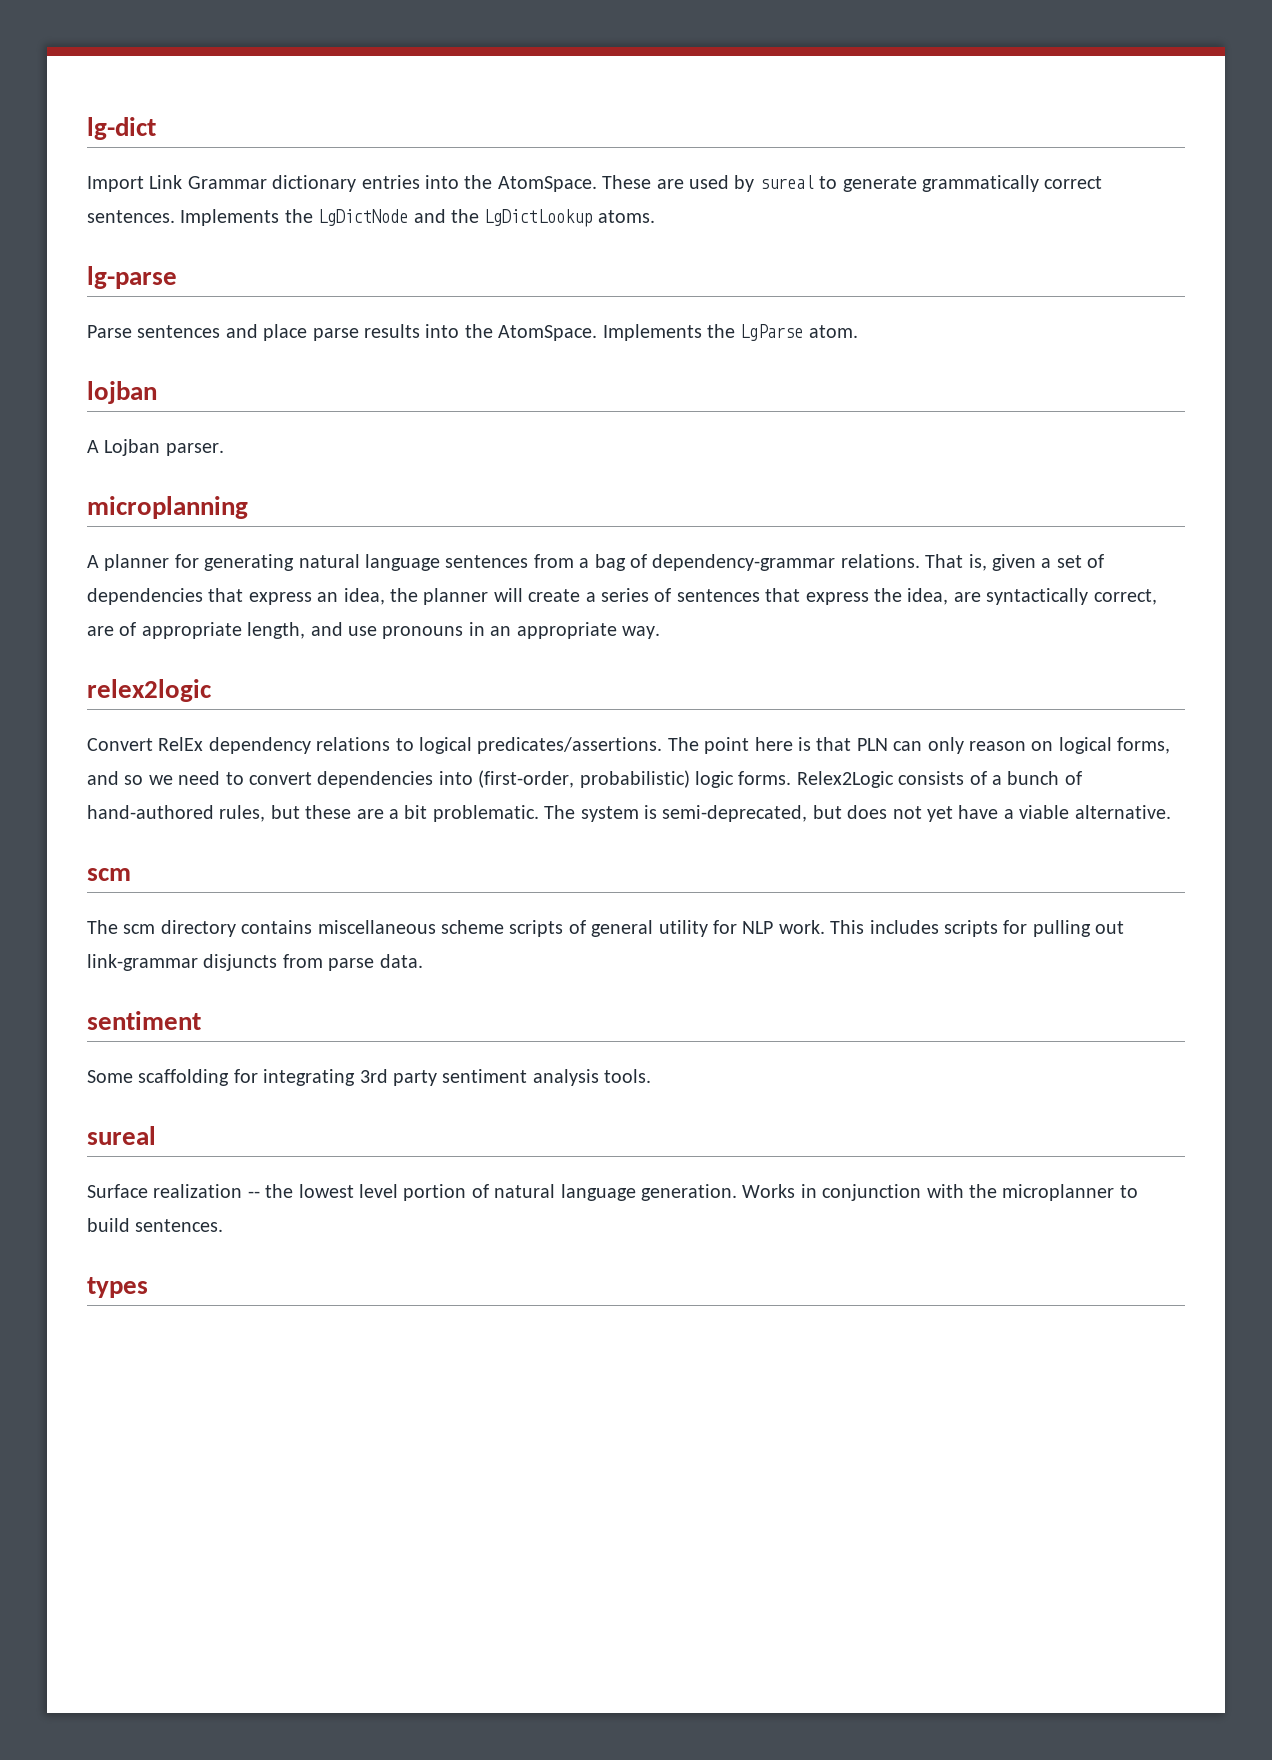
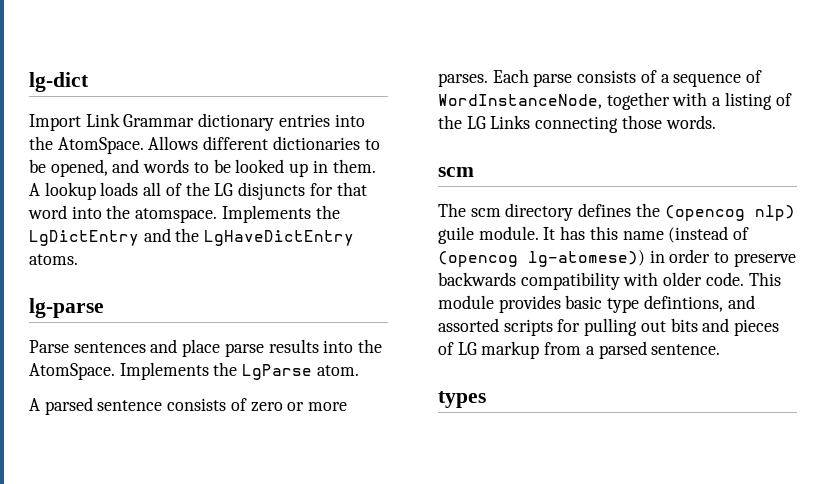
- These are used by sureal to generate grammatically correct sentences. Implements the LgDictNode and the LgDictLookup atoms.
+ Allows different dictionaries to be opened, and words to be looked up in them. A lookup loads all of the LG disjuncts for that word into the atomspace. Implements the LgDictEntry and the LgHaveDictEntry atoms.
- lojban
- A Lojban parser.
- microplanning
- A planner for generating natural language sentences from a bag of dependency-grammar relations. That is, given a set of dependencies that express an idea, the planner will create a series of sentences that express the idea, are syntactically correct, are of appropriate length, and use pronouns in an appropriate way.
- relex2logic
- Convert RelEx dependency relations to logical predicates/assertions. The point here is that PLN can only reason on logical forms, and so we need to convert dependencies into (first-order, probabilistic) logic forms. Relex2Logic consists of a bunch of hand-authored rules, but these are a bit problematic. The system is semi-deprecated, but does not yet have a viable alternative.
+ A parsed sentence consists of zero or more parses. Each parse consists of a sequence of WordInstanceNode, together with a listing of the LG Links connecting those words.
  scm
- The scm directory contains miscellaneous scheme scripts of general utility for NLP work. This includes scripts for pulling out link-grammar disjuncts from parse data.
- sentiment
- Some scaffolding for integrating 3rd party sentiment analysis tools.
- sureal
- Surface realization -- the lowest level portion of natural language generation. Works in conjunction with the microplanner to build sentences.
+ The scm directory defines the (opencog nlp) guile module. It has this name (instead of (opencog lg-atomese)) in order to preserve backwards compatibility with older code. This module provides basic type defintions, and assorted scripts for pulling out bits and pieces of LG markup from a parsed sentence.

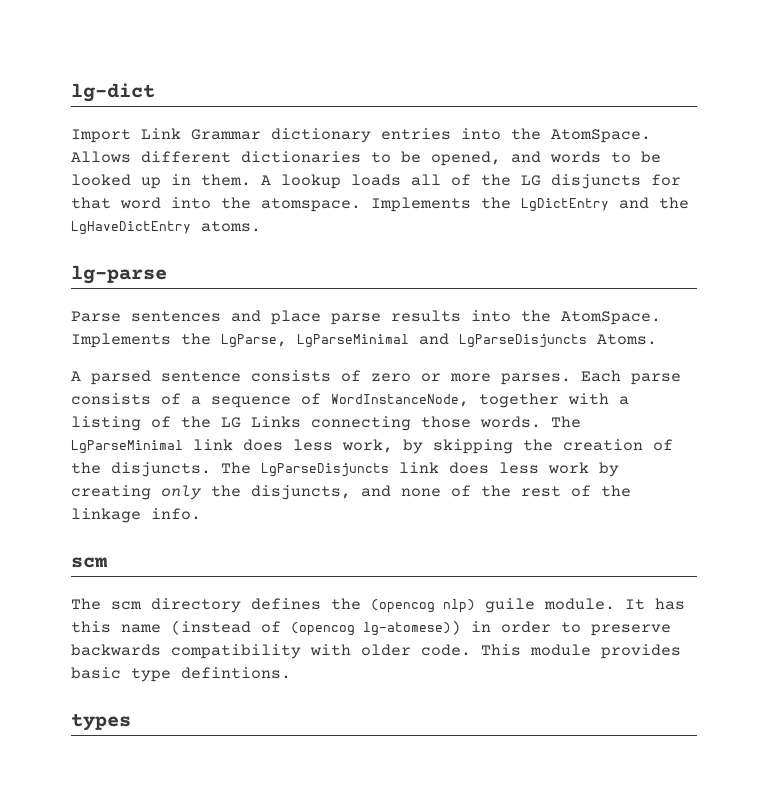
- Implements the LgParse atom.
+ Implements the LgParse, LgParseMinimal and LgParseDisjuncts Atoms.
+ The LgParseMinimal link does less work, by skipping the creation of the disjuncts. The LgParseDisjuncts link does less work by creating only the disjuncts, and none of the rest of the linkage info.
- This module provides basic type defintions, and assorted scripts for pulling out bits and pieces of LG markup from a parsed sentence.
+ This module provides basic type defintions.

